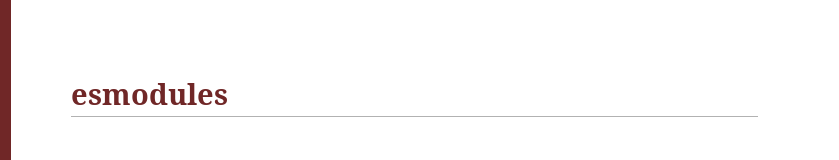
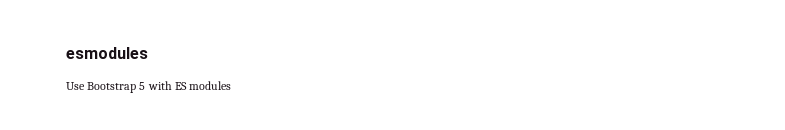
+ Use Bootstrap 5 with ES modules

